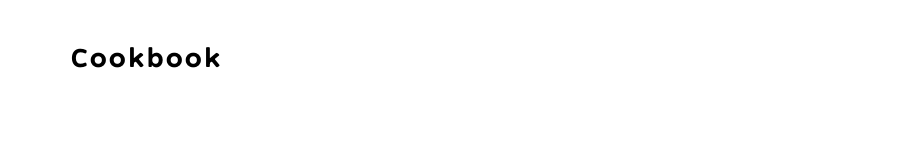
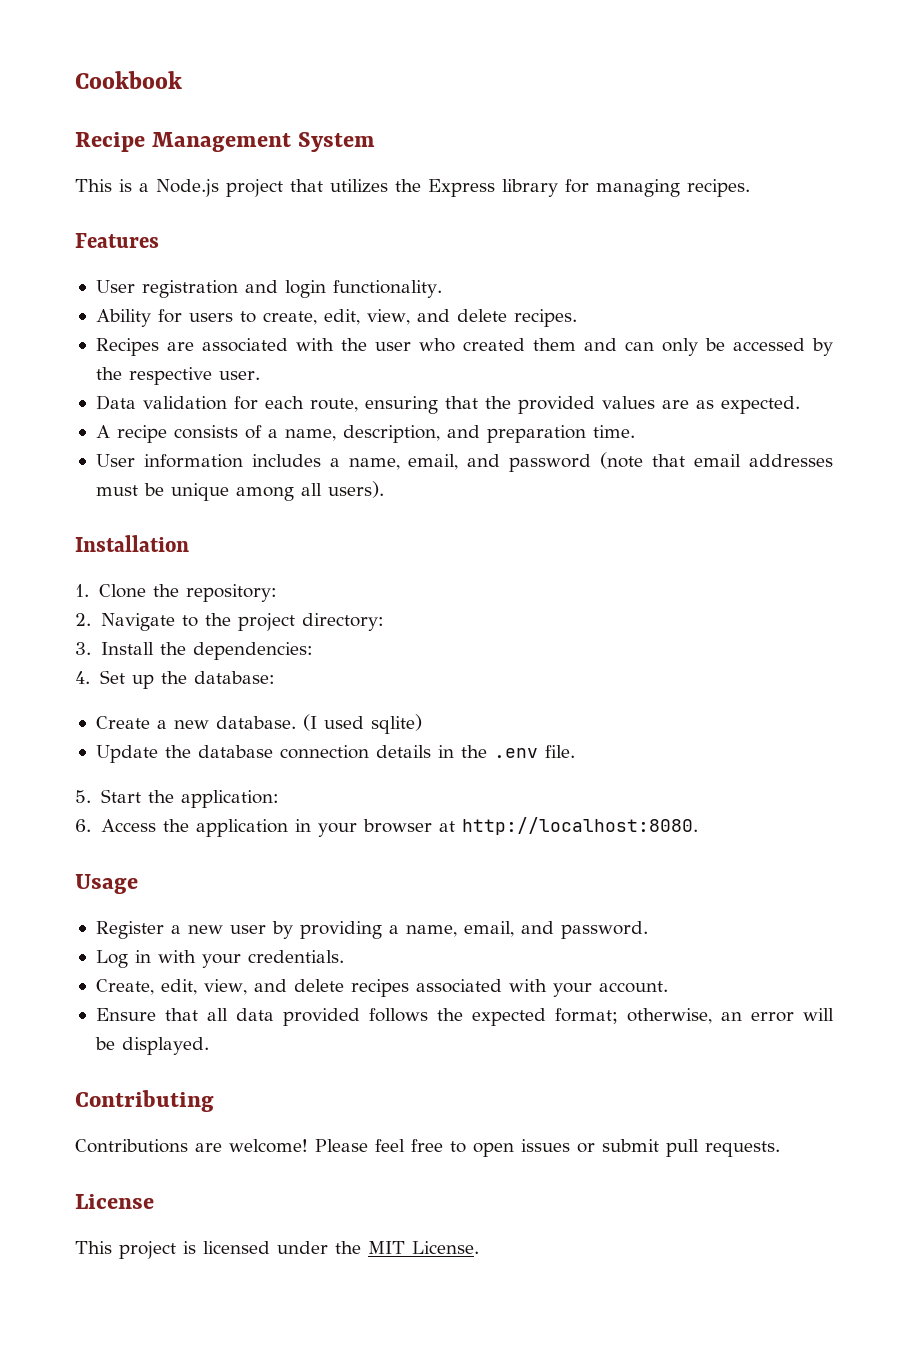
+ Recipe Management System
+ This is a Node.js project that utilizes the Express library for managing recipes.
+ Features
+ User registration and login functionality.
+ Ability for users to create, edit, view, and delete recipes.
+ Recipes are associated with the user who created them and can only be accessed by the respective user.
+ Data validation for each route, ensuring that the provided values are as expected.
+ A recipe consists of a name, description, and preparation time.
+ User information includes a name, email, and password (note that email addresses must be unique among all users).
+ Installation
+ 1. Clone the repository:
+ 2. Navigate to the project directory:
+ 3. Install the dependencies:
+ 4. Set up the database:
+ Create a new database. (I used sqlite)
+ Update the database connection details in the .env file.
+ 5. Start the application:
+ 6. Access the application in your browser at http://localhost:8080.
+ Usage
+ Register a new user by providing a name, email, and password.
+ Log in with your credentials.
+ Create, edit, view, and delete recipes associated with your account.
+ Ensure that all data provided follows the expected format; otherwise, an error will be displayed.
+ Contributing
+ Contributions are welcome! Please feel free to open issues or submit pull requests.
+ License
+ This project is licensed under the MIT License.

